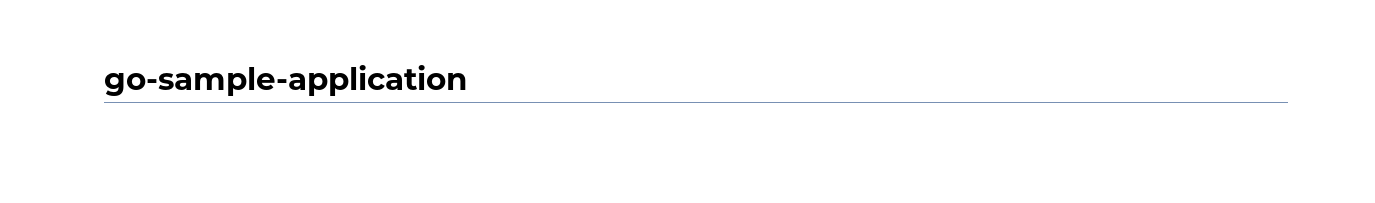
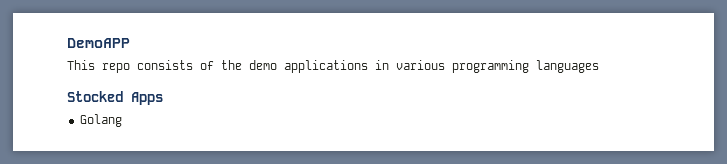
- go-sample-application
+ DemoAPP
+ This repo consists of the demo applications in various programming languages
+ Stocked Apps
+ Golang

